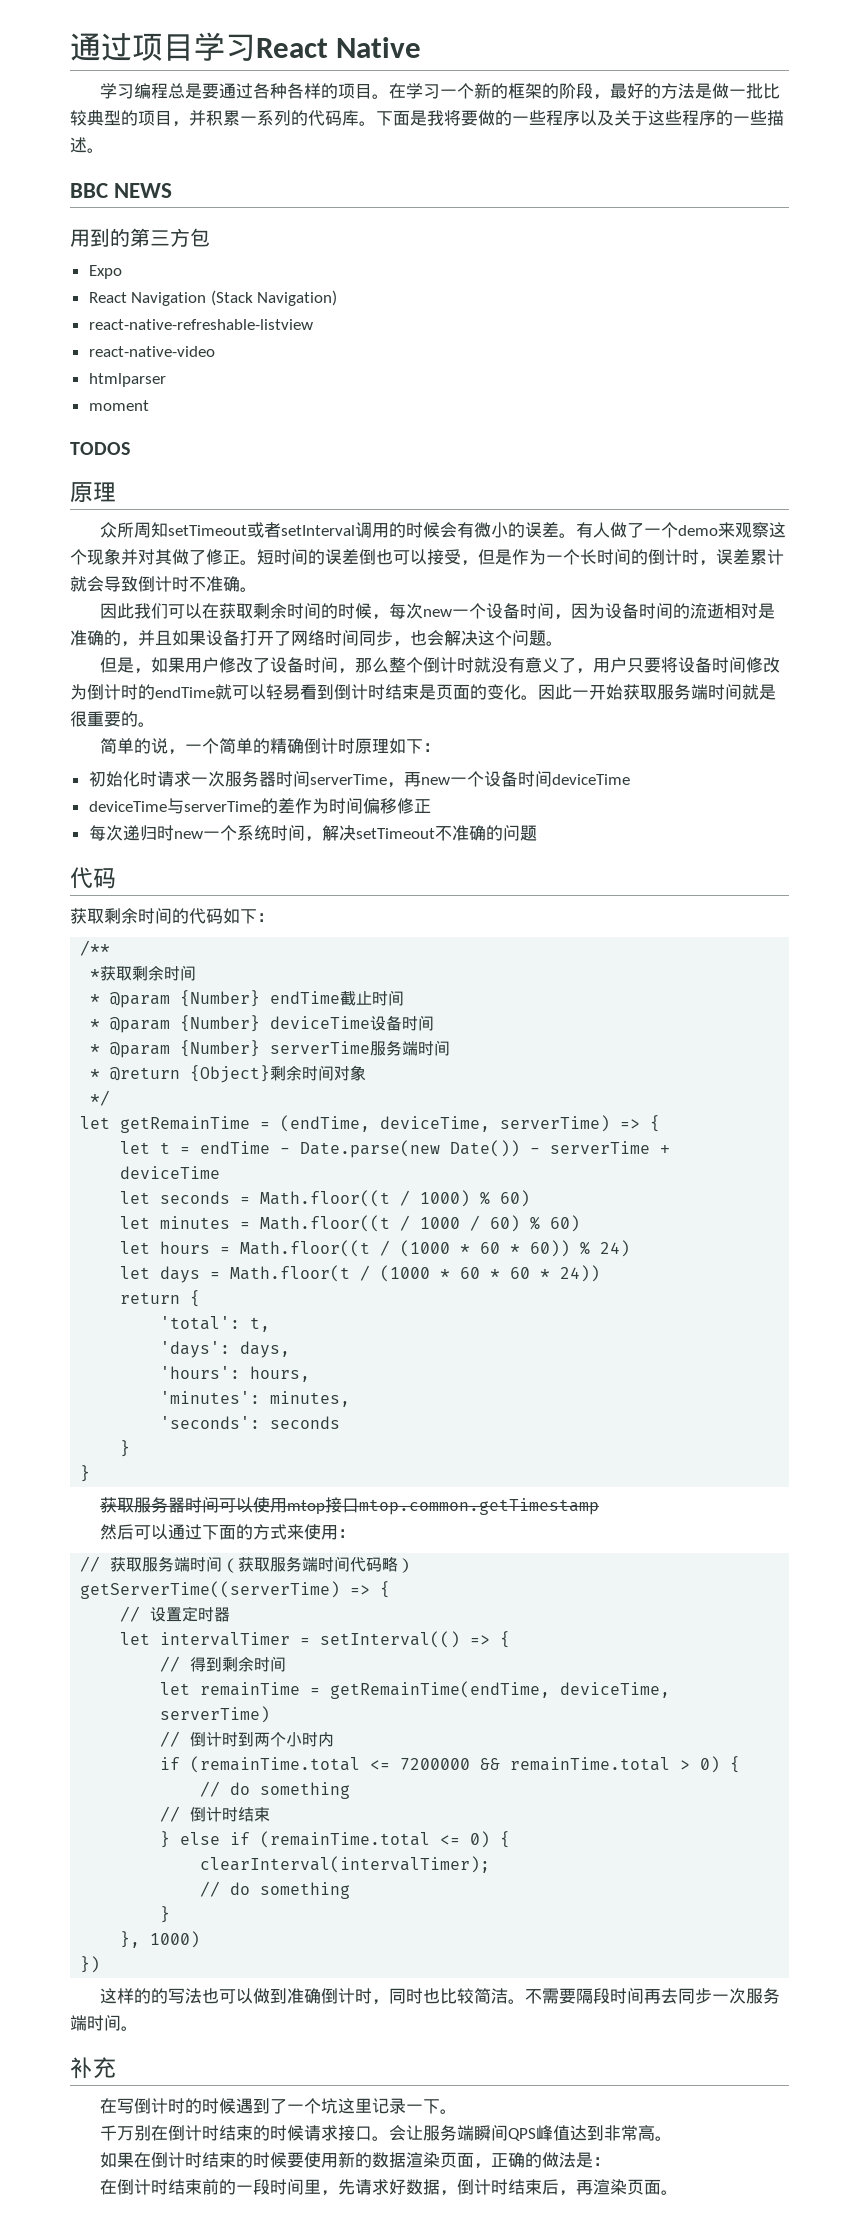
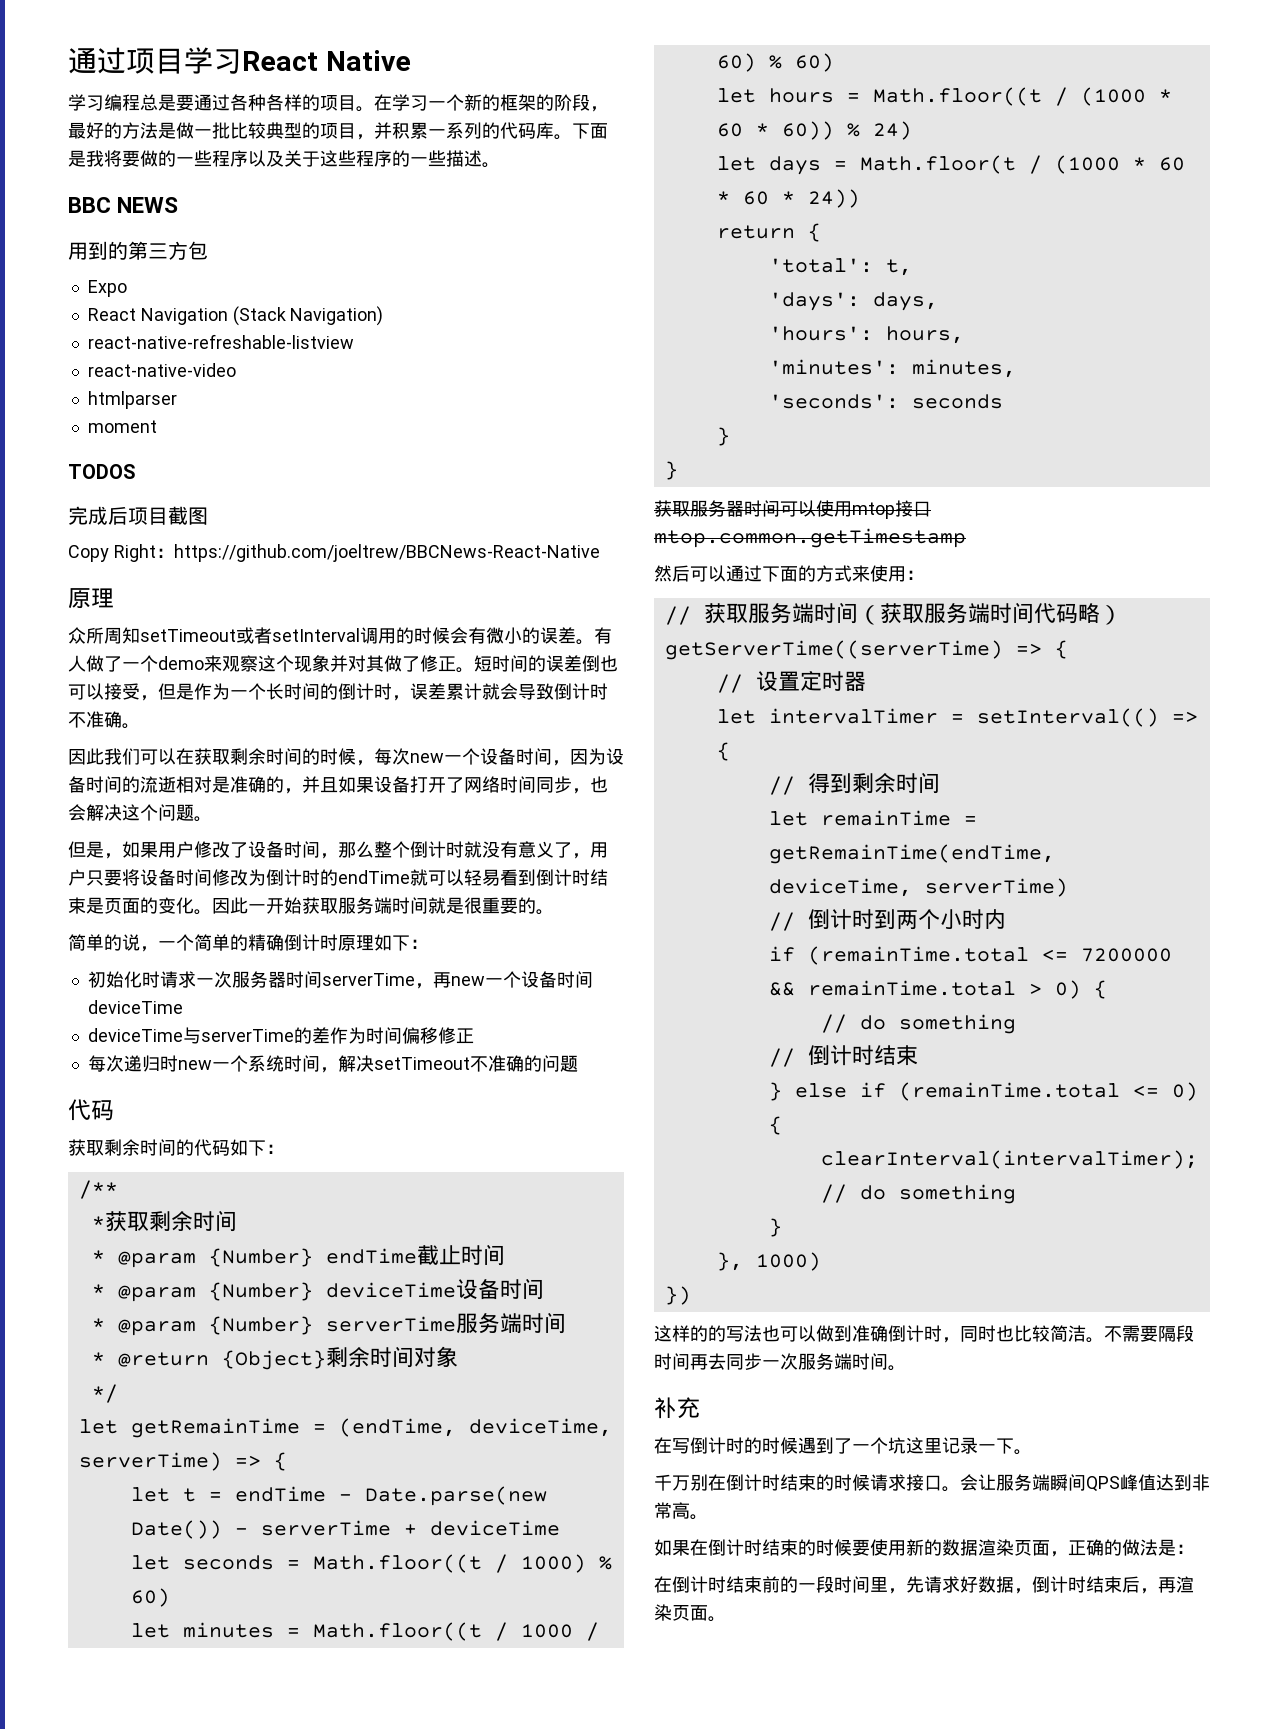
+ 完成后项目截图
+ Copy Right：https://github.com/joeltrew/BBCNews-React-Native

